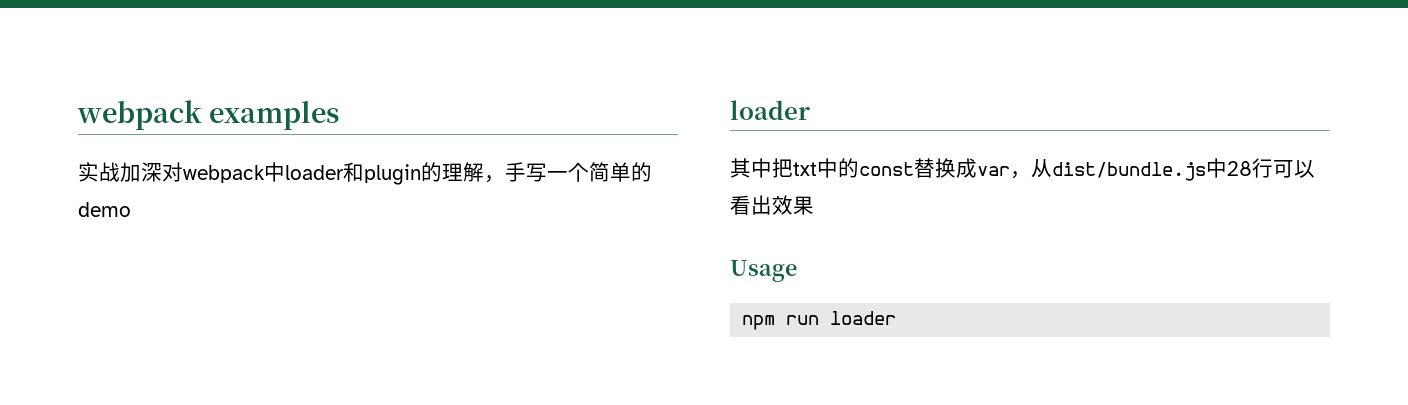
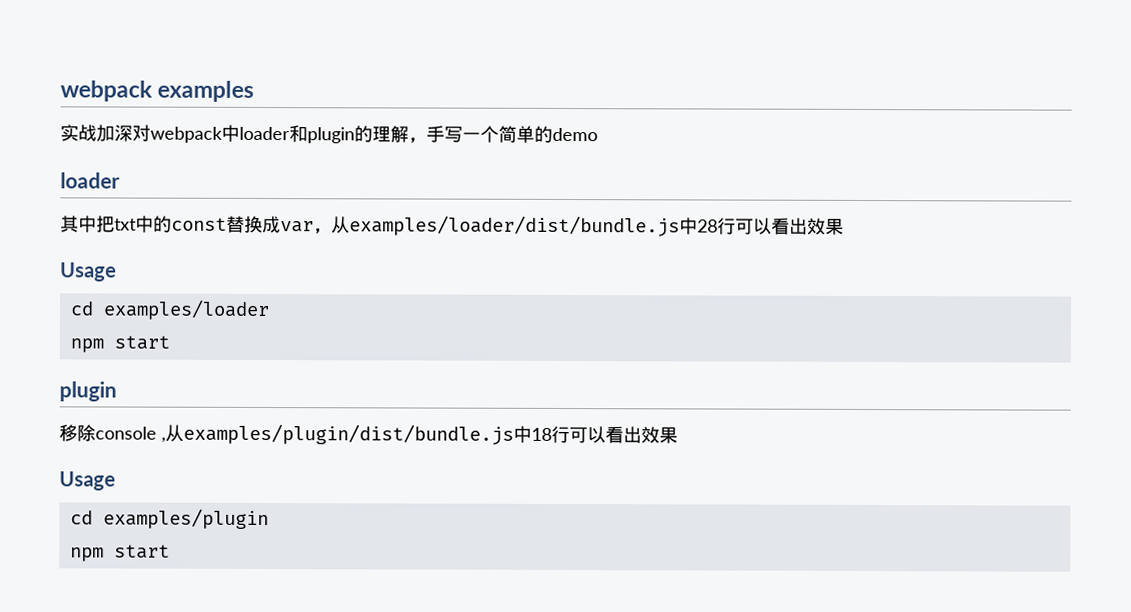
- 其中把txt中的const替换成var，从dist/bundle.js中28行可以看出效果
+ 其中把txt中的const替换成var，从examples/loader/dist/bundle.js中28行可以看出效果
- npm run loader
+ cd examples/loader
+ npm start
+ plugin
+ 移除console ,从examples/plugin/dist/bundle.js中18行可以看出效果
+ Usage
+ cd examples/plugin
+ npm start

